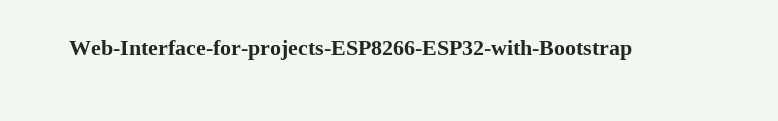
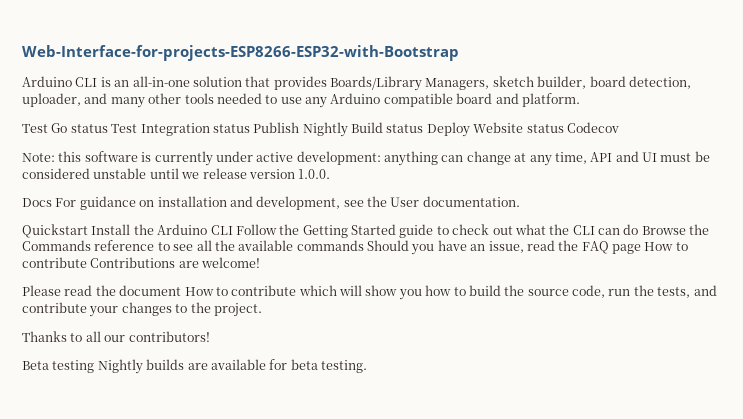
+ Arduino CLI is an all-in-one solution that provides Boards/Library Managers, sketch builder, board detection, uploader, and many other tools needed to use any Arduino compatible board and platform.
+ Test Go status Test Integration status Publish Nightly Build status Deploy Website status Codecov
+ Note: this software is currently under active development: anything can change at any time, API and UI must be considered unstable until we release version 1.0.0.
+ Docs For guidance on installation and development, see the User documentation.
+ Quickstart Install the Arduino CLI Follow the Getting Started guide to check out what the CLI can do Browse the Commands reference to see all the available commands Should you have an issue, read the FAQ page How to contribute Contributions are welcome!
+ Please read the document How to contribute which will show you how to build the source code, run the tests, and contribute your changes to the project.
+ Thanks to all our contributors!
+ Beta testing Nightly builds are available for beta testing.

